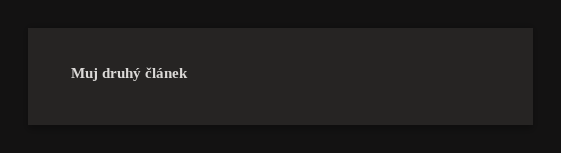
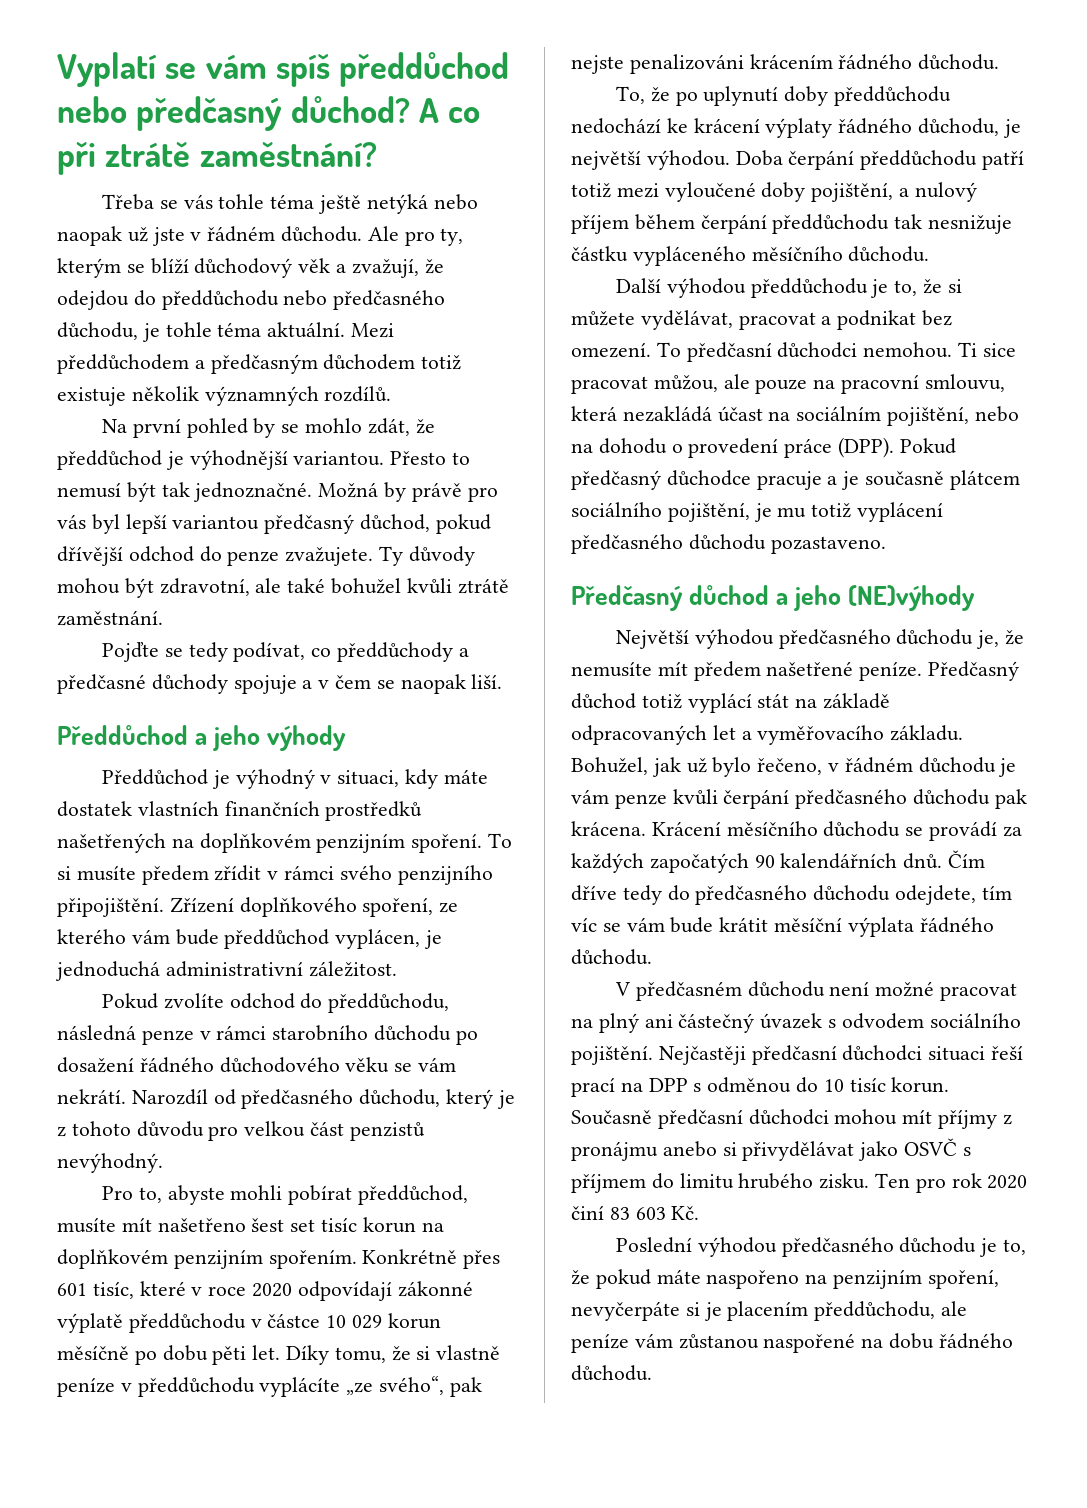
- Muj druhý článek
+ Vyplatí se vám spíš předdůchod nebo předčasný důchod? A co při ztrátě zaměstnání?
+ Třeba se vás tohle téma ještě netýká nebo naopak už jste v řádném důchodu. Ale pro ty, kterým se blíží důchodový věk a zvažují, že odejdou do předdůchodu nebo předčasného důchodu, je tohle téma aktuální. Mezi předdůchodem a předčasným důchodem totiž existuje několik významných rozdílů.
+ Na první pohled by se mohlo zdát, že předdůchod je výhodnější variantou. Přesto to nemusí být tak jednoznačné. Možná by právě pro vás byl lepší variantou předčasný důchod, pokud dřívější odchod do penze zvažujete. Ty důvody mohou být zdravotní, ale také bohužel kvůli ztrátě zaměstnání.
+ Pojďte se tedy podívat, co předdůchody a předčasné důchody spojuje a v čem se naopak liší.
+ Předdůchod a jeho výhody
+ Předdůchod je výhodný v situaci, kdy máte dostatek vlastních finančních prostředků našetřených na doplňkovém penzijním spoření. To si musíte předem zřídit v rámci svého penzijního připojištění. Zřízení doplňkového spoření, ze kterého vám bude předdůchod vyplácen, je jednoduchá administrativní záležitost.
+ Pokud zvolíte odchod do předdůchodu, následná penze v rámci starobního důchodu po dosažení řádného důchodového věku se vám nekrátí. Narozdíl od předčasného důchodu, který je z tohoto důvodu pro velkou část penzistů nevýhodný.
+ Pro to, abyste mohli pobírat předdůchod, musíte mít našetřeno šest set tisíc korun na doplňkovém penzijním spořením. Konkrétně přes 601 tisíc, které v roce 2020 odpovídají zákonné výplatě předdůchodu v částce 10 029 korun měsíčně po dobu pěti let. Díky tomu, že si vlastně peníze v předdůchodu vyplácíte „ze svého“, pak nejste penalizováni krácením řádného důchodu.
+ To, že po uplynutí doby předdůchodu nedochází ke krácení výplaty řádného důchodu, je největší výhodou. Doba čerpání předdůchodu patří totiž mezi vyloučené doby pojištění, a nulový příjem během čerpání předdůchodu tak nesnižuje částku vypláceného měsíčního důchodu.
+ Další výhodou předdůchodu je to, že si můžete vydělávat, pracovat a podnikat bez omezení. To předčasní důchodci nemohou. Ti sice pracovat můžou, ale pouze na pracovní smlouvu, která nezakládá účast na sociálním pojištění, nebo na dohodu o provedení práce (DPP). Pokud předčasný důchodce pracuje a je současně plátcem sociálního pojištění, je mu totiž vyplácení předčasného důchodu pozastaveno.
+ Předčasný důchod a jeho (NE)výhody
+ Největší výhodou předčasného důchodu je, že nemusíte mít předem našetřené peníze. Předčasný důchod totiž vyplácí stát na základě odpracovaných let a vyměřovacího základu. Bohužel, jak už bylo řečeno, v řádném důchodu je vám penze kvůli čerpání předčasného důchodu pak krácena. Krácení měsíčního důchodu se provádí za každých započatých 90 kalendářních dnů. Čím dříve tedy do předčasného důchodu odejdete, tím víc se vám bude krátit měsíční výplata řádného důchodu.
+ V předčasném důchodu není možné pracovat na plný ani částečný úvazek s odvodem sociálního pojištění. Nejčastěji předčasní důchodci situaci řeší prací na DPP s odměnou do 10 tisíc korun. Současně předčasní důchodci mohou mít příjmy z pronájmu anebo si přivydělávat jako OSVČ s příjmem do limitu hrubého zisku. Ten pro rok 2020 činí 83 603 Kč.
+ Poslední výhodou předčasného důchodu je to, že pokud máte naspořeno na penzijním spoření, nevyčerpáte si je placením předdůchodu, ale peníze vám zůstanou naspořené na dobu řádného důchodu.

